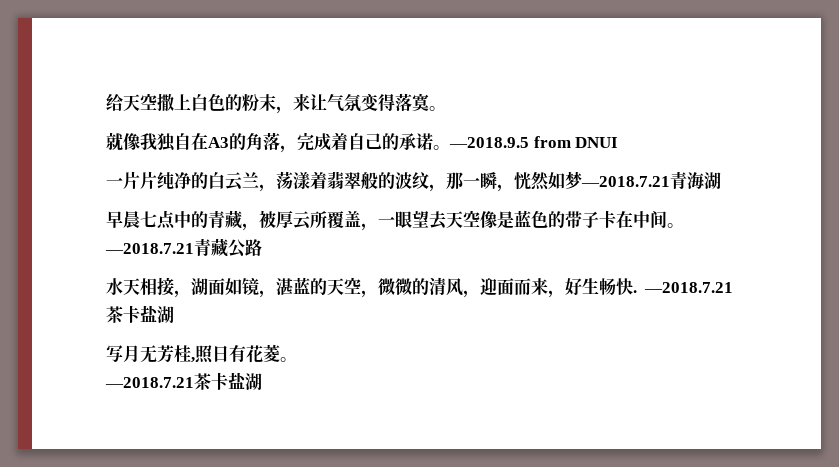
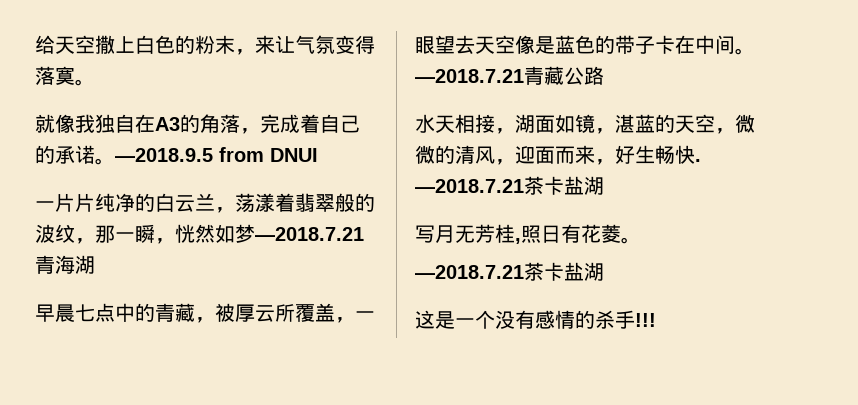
+ 这是一个没有感情的杀手!!!

